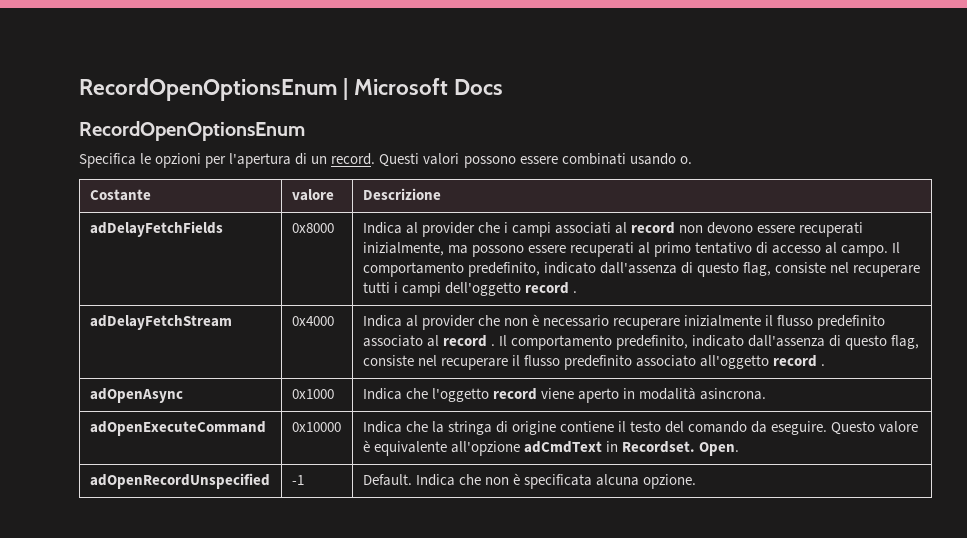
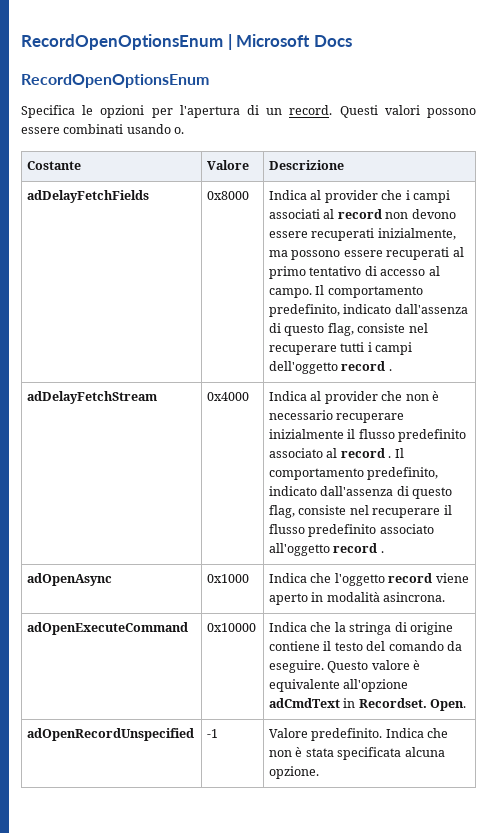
- Costante | valore | Descrizione
+ Costante | Valore | Descrizione
- adOpenRecordUnspecified | -1 | Default. Indica che non è specificata alcuna opzione.
+ adOpenRecordUnspecified | -1 | Valore predefinito. Indica che non è stata specificata alcuna opzione.

